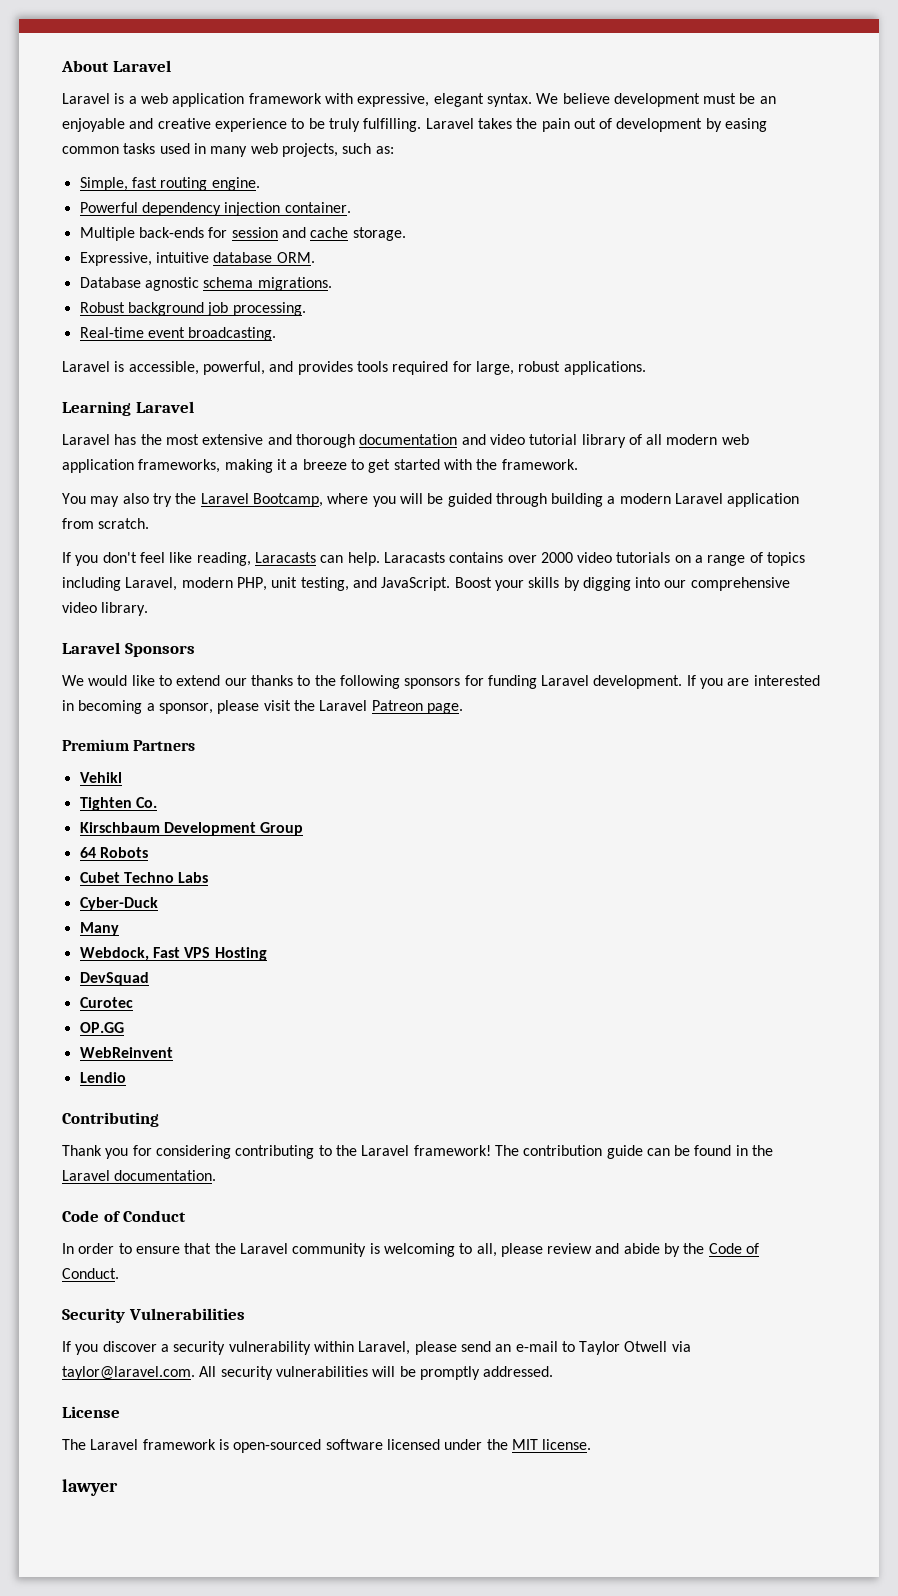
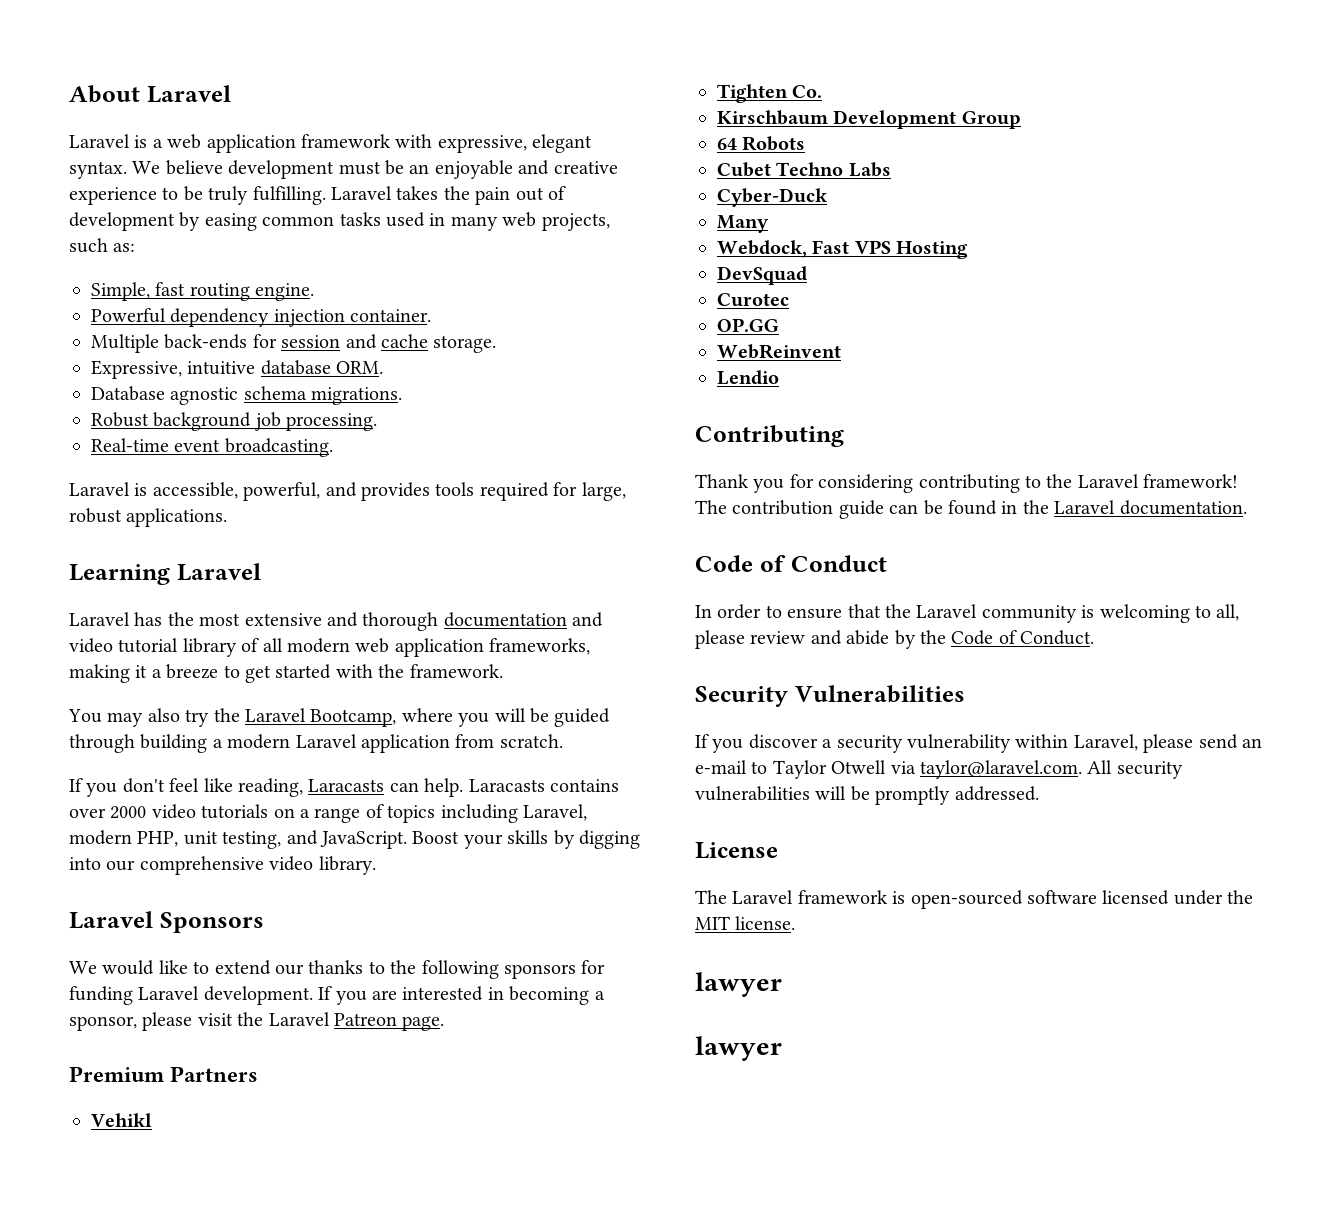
  The Laravel framework is open-sourced software licensed under the MIT license.
+ lawyer

